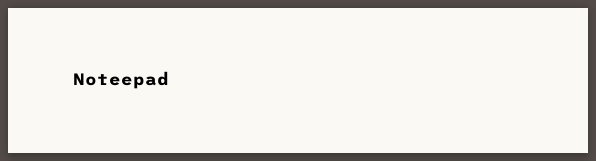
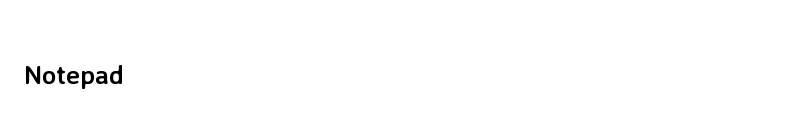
- Noteepad
+ Notepad

